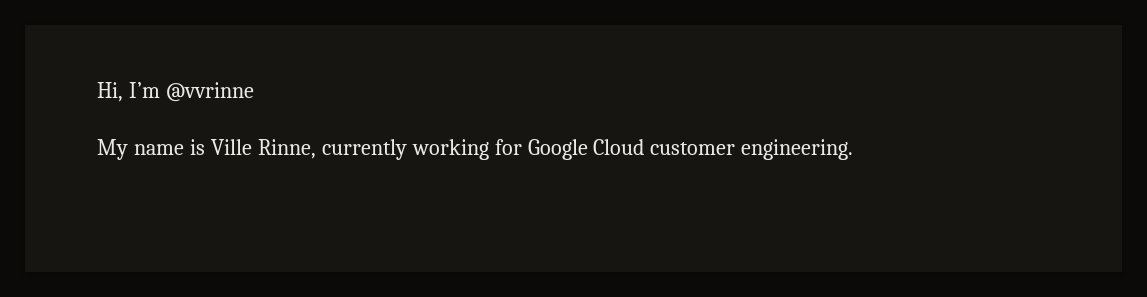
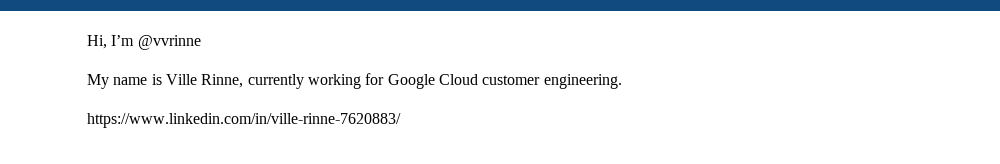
+ https://www.linkedin.com/in/ville-rinne-7620883/

